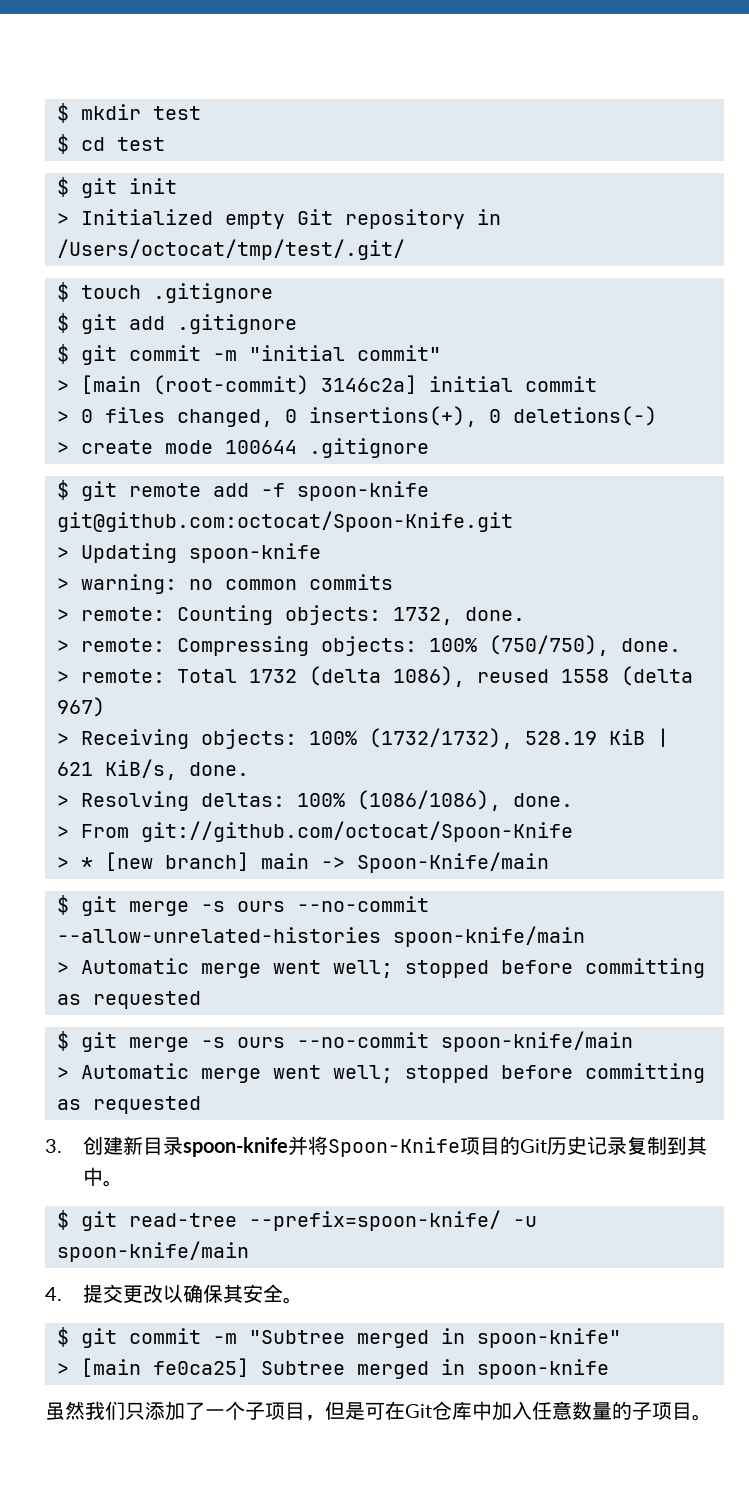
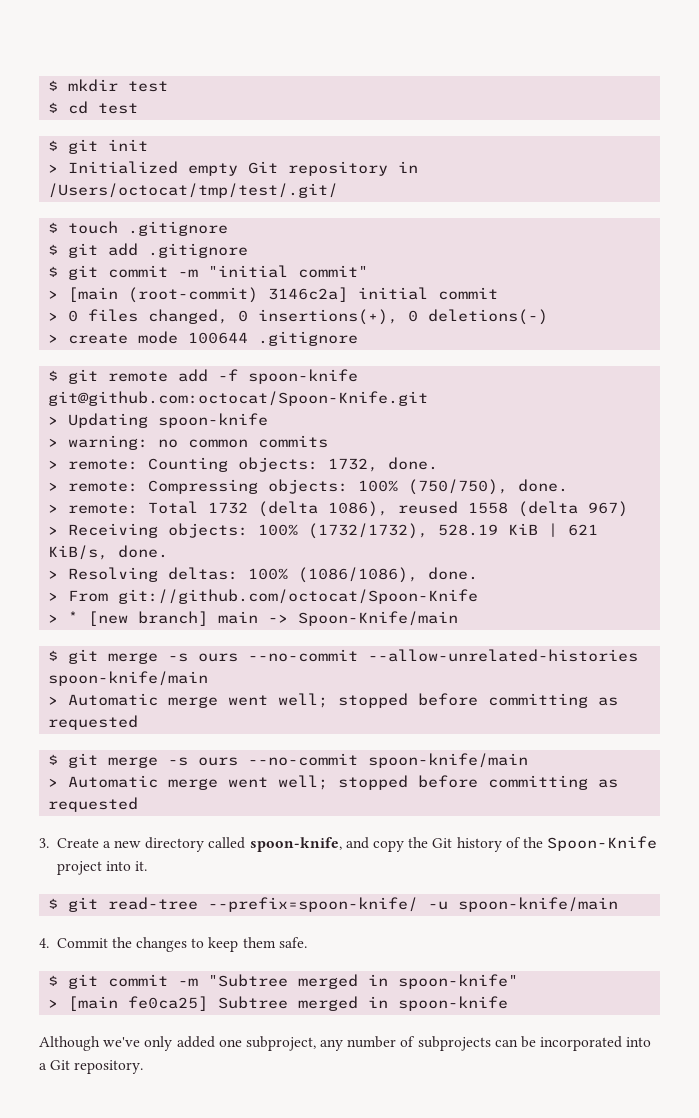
- 3.创建新目录spoon-knife并将Spoon-Knife项目的Git历史记录复制到其中。
+ 3. Create a new directory called spoon-knife, and copy the Git history of the Spoon-Knife project into it.
- 4.提交更改以确保其安全。
+ 4. Commit the changes to keep them safe.
- 虽然我们只添加了一个子项目，但是可在Git仓库中加入任意数量的子项目。
+ Although we've only added one subproject, any number of subprojects can be incorporated into a Git repository.

